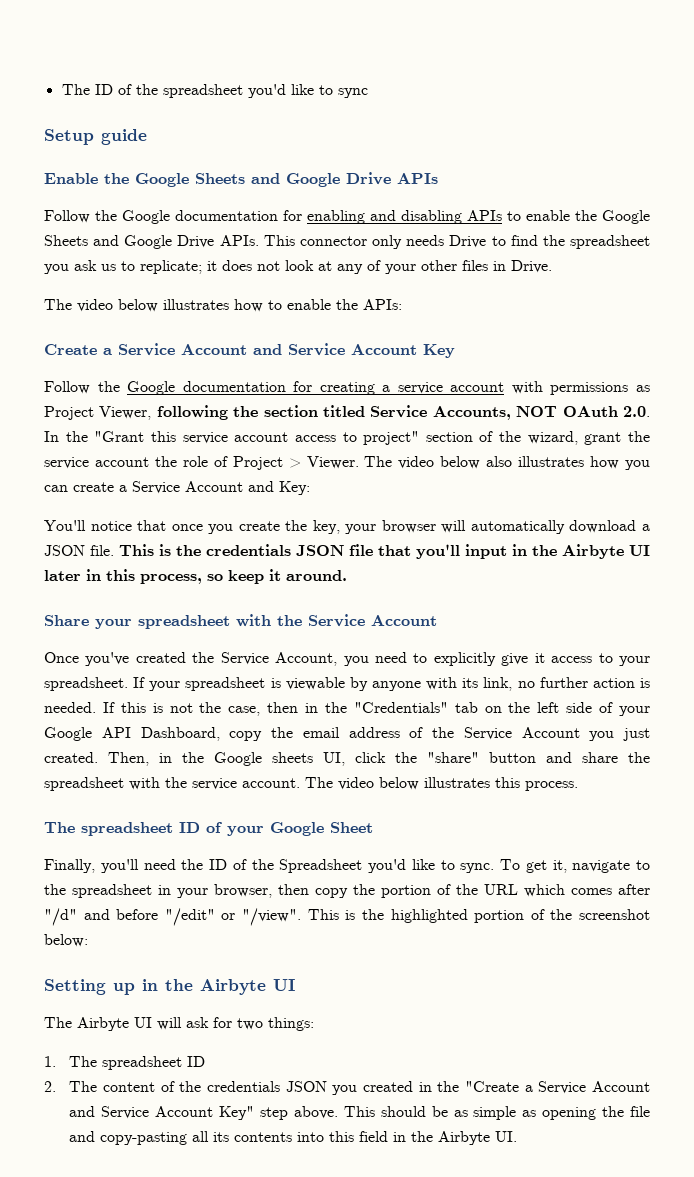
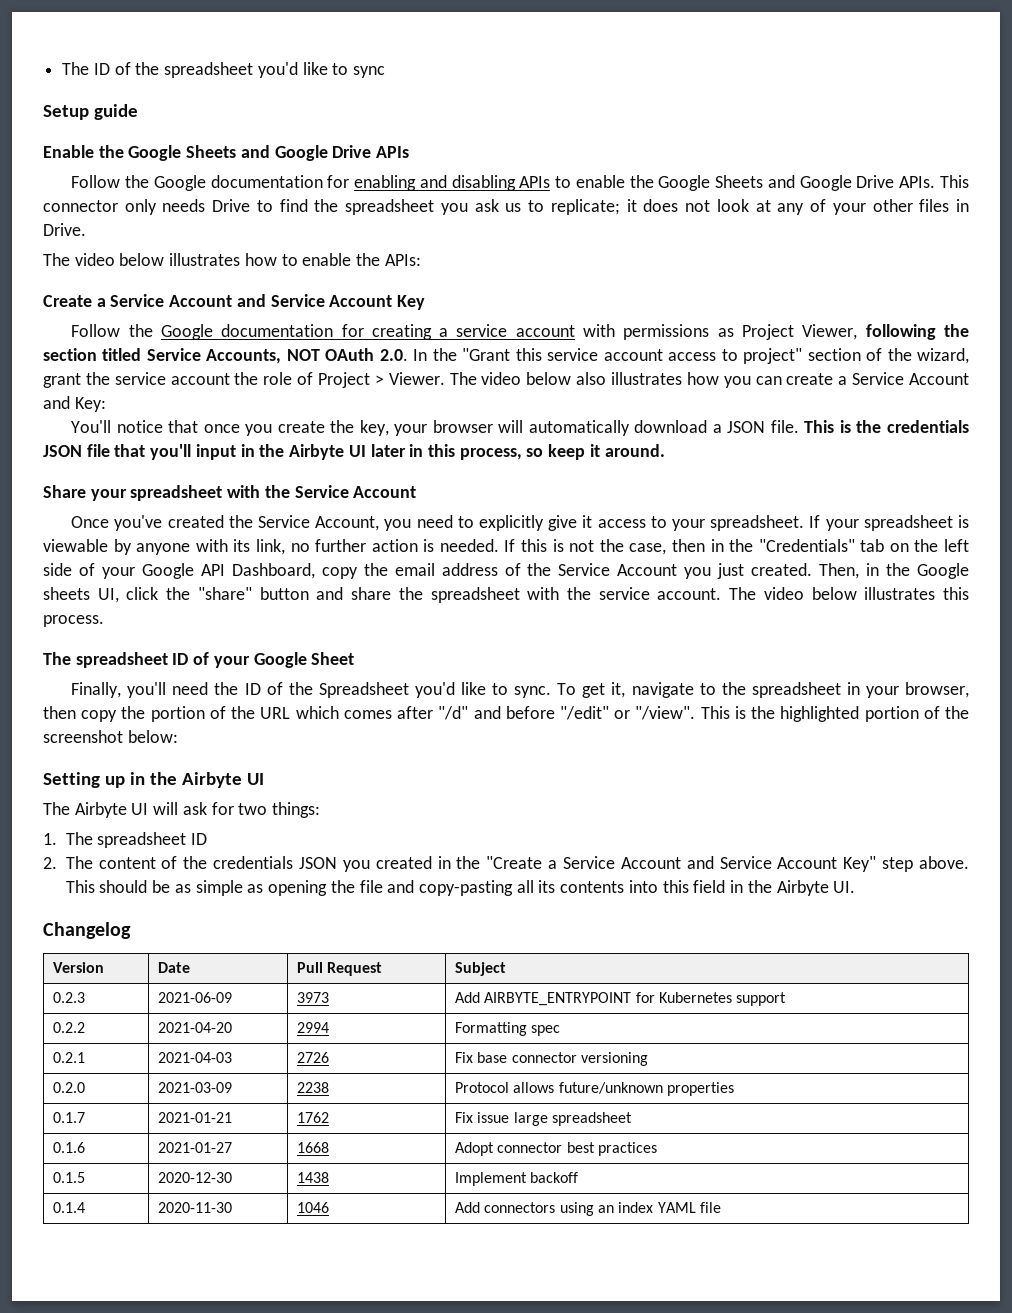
+ Changelog
+ Version | Date | Pull Request | Subject
+ 0.2.3 | 2021-06-09 | 3973 | Add AIRBYTE_ENTRYPOINT for Kubernetes support
+ 0.2.2 | 2021-04-20 | 2994 | Formatting spec
+ 0.2.1 | 2021-04-03 | 2726 | Fix base connector versioning
+ 0.2.0 | 2021-03-09 | 2238 | Protocol allows future/unknown properties
+ 0.1.7 | 2021-01-21 | 1762 | Fix issue large spreadsheet
+ 0.1.6 | 2021-01-27 | 1668 | Adopt connector best practices
+ 0.1.5 | 2020-12-30 | 1438 | Implement backoff
+ 0.1.4 | 2020-11-30 | 1046 | Add connectors using an index YAML file

